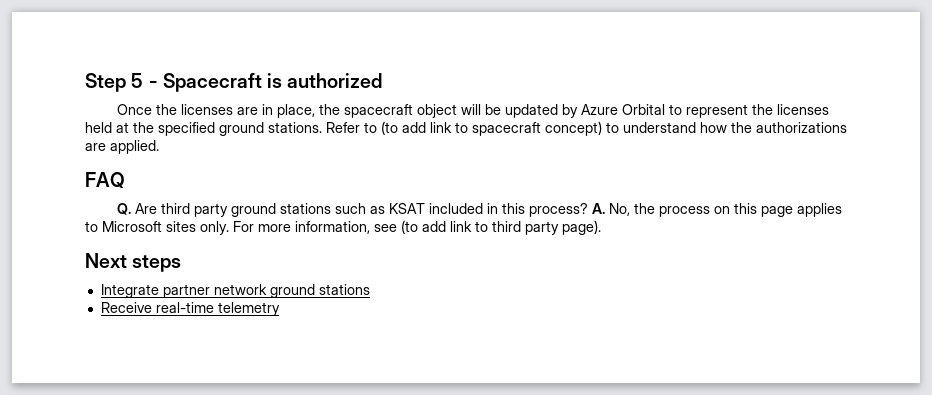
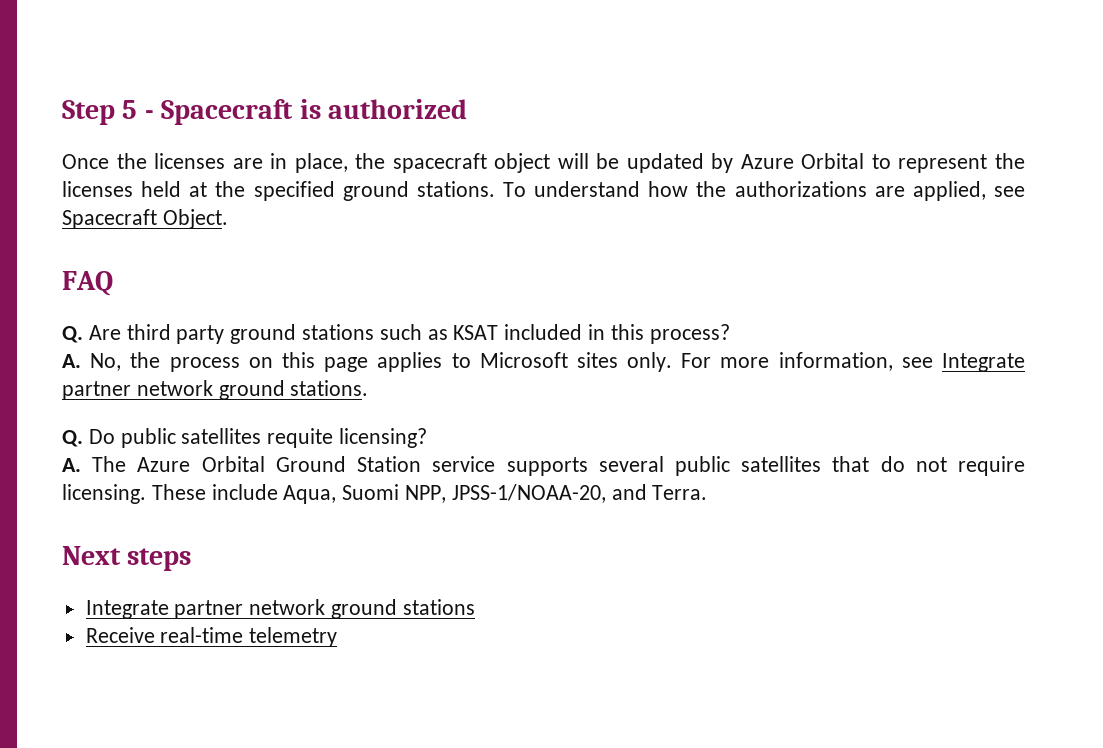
- Refer to (to add link to spacecraft concept) to understand how the authorizations are applied.
+ To understand how the authorizations are applied, see Spacecraft Object.
- Q. Are third party ground stations such as KSAT included in this process? A. No, the process on this page applies to Microsoft sites only.
+ Q. Are third party ground stations such as KSAT included in this process?
+ A. No, the process on this page applies to Microsoft sites only.
- For more information, see (to add link to third party page).
+ For more information, see Integrate partner network ground stations.
+ Q. Do public satellites requite licensing?
+ A. The Azure Orbital Ground Station service supports several public satellites that do not require licensing. These include Aqua, Suomi NPP, JPSS-1/NOAA-20, and Terra.

